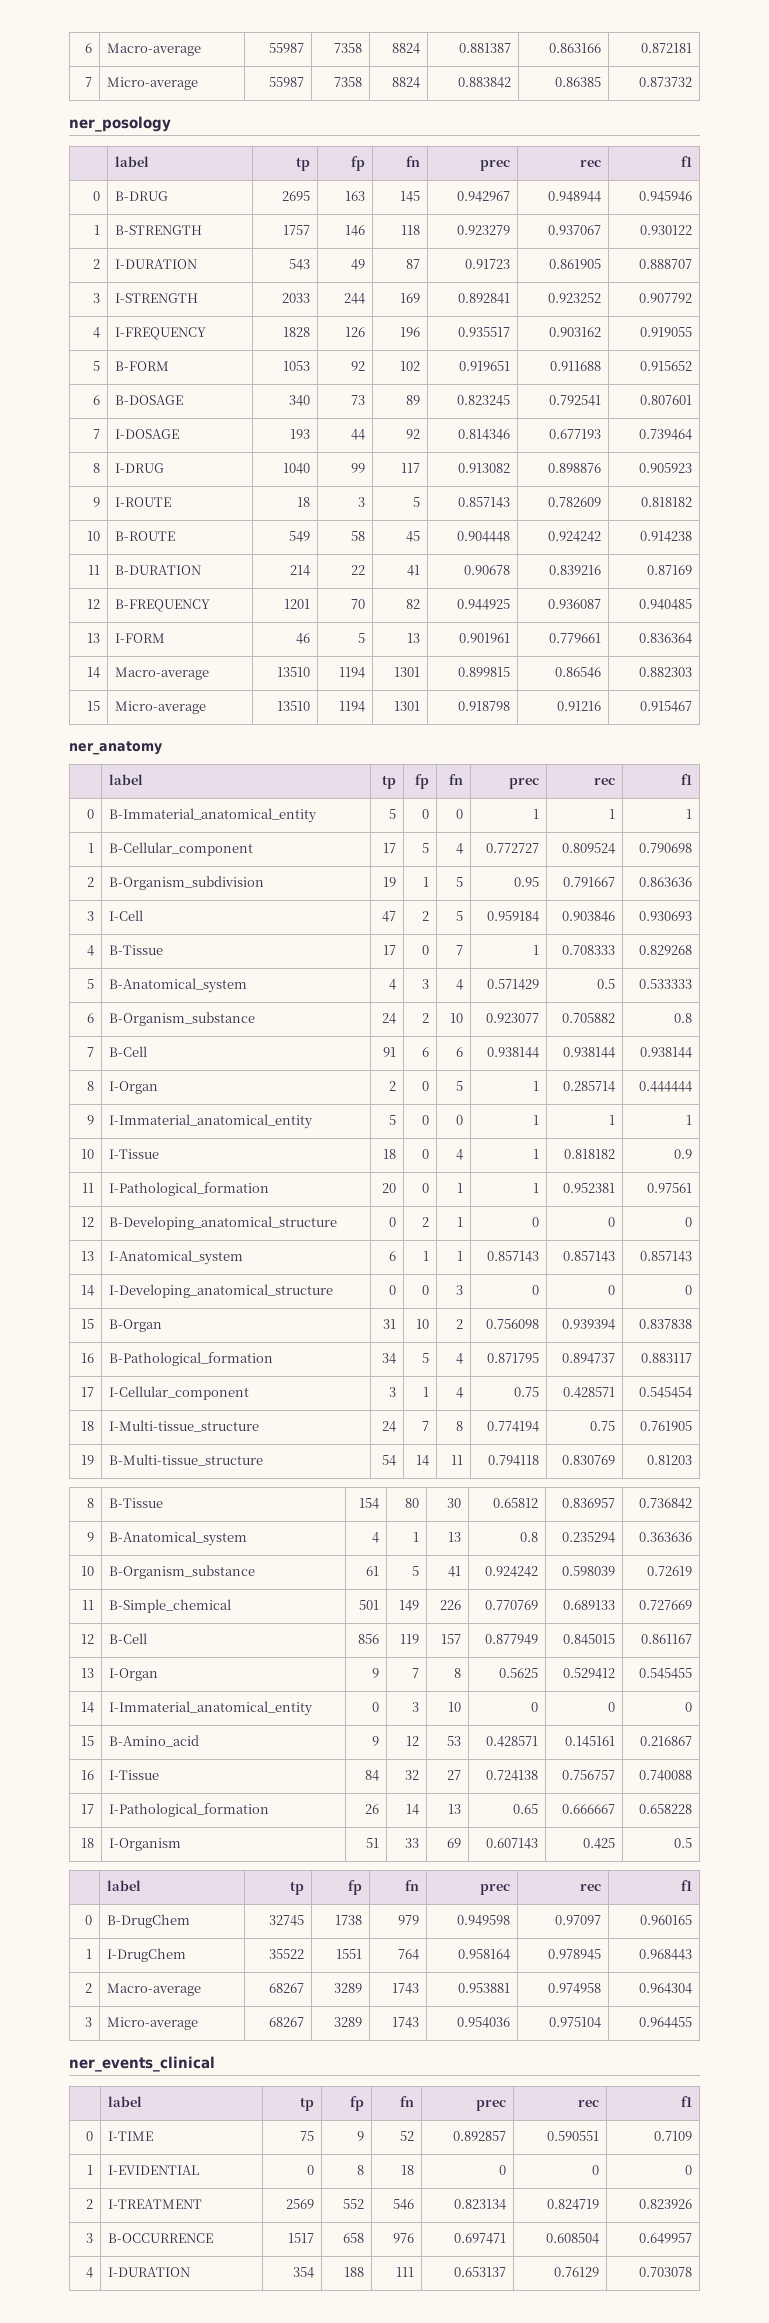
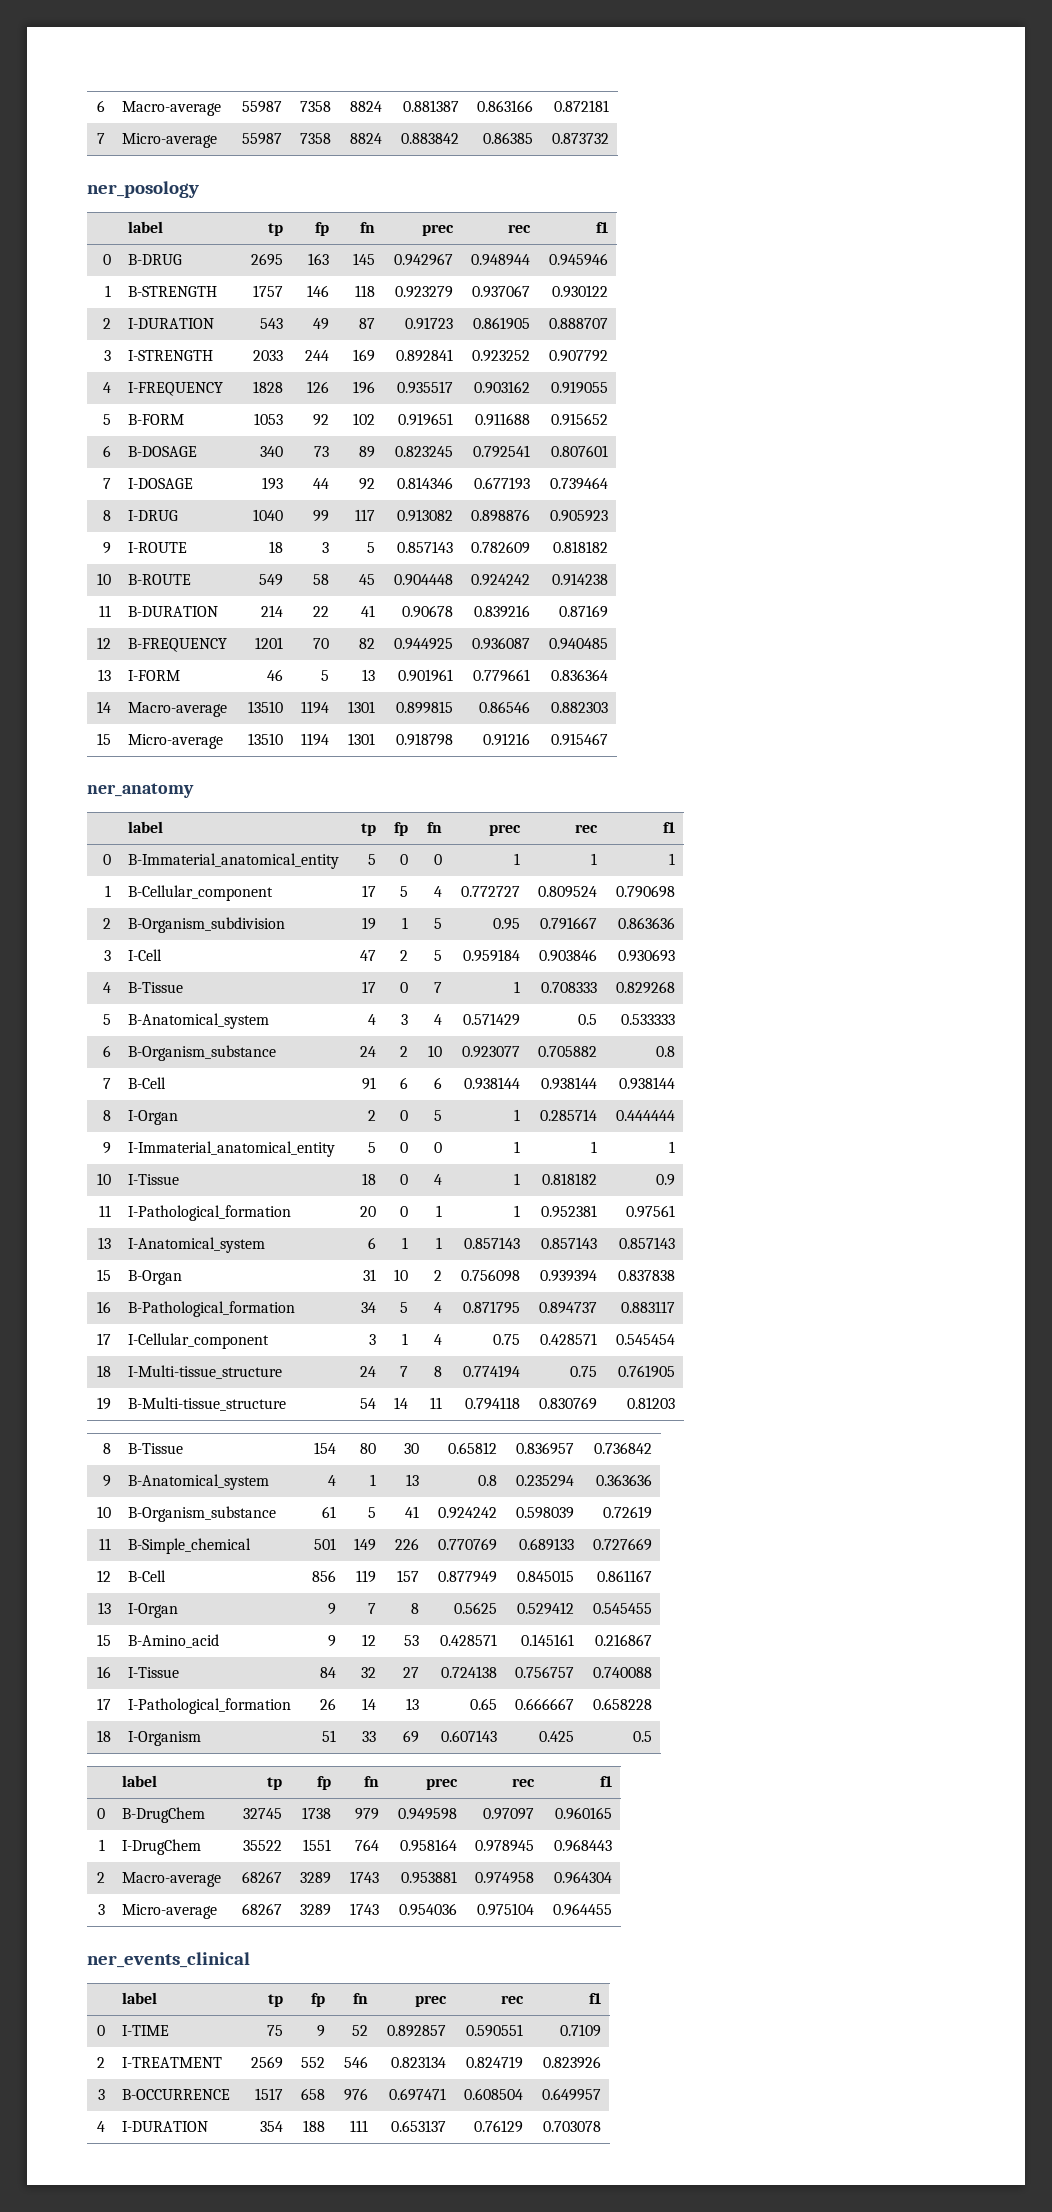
- 12 | B-Developing_anatomical_structure | 0 | 2 | 1 | 0 | 0 | 0
- 14 | I-Developing_anatomical_structure | 0 | 0 | 3 | 0 | 0 | 0
- 14 | I-Immaterial_anatomical_entity | 0 | 3 | 10 | 0 | 0 | 0
- 1 | I-EVIDENTIAL | 0 | 8 | 18 | 0 | 0 | 0

